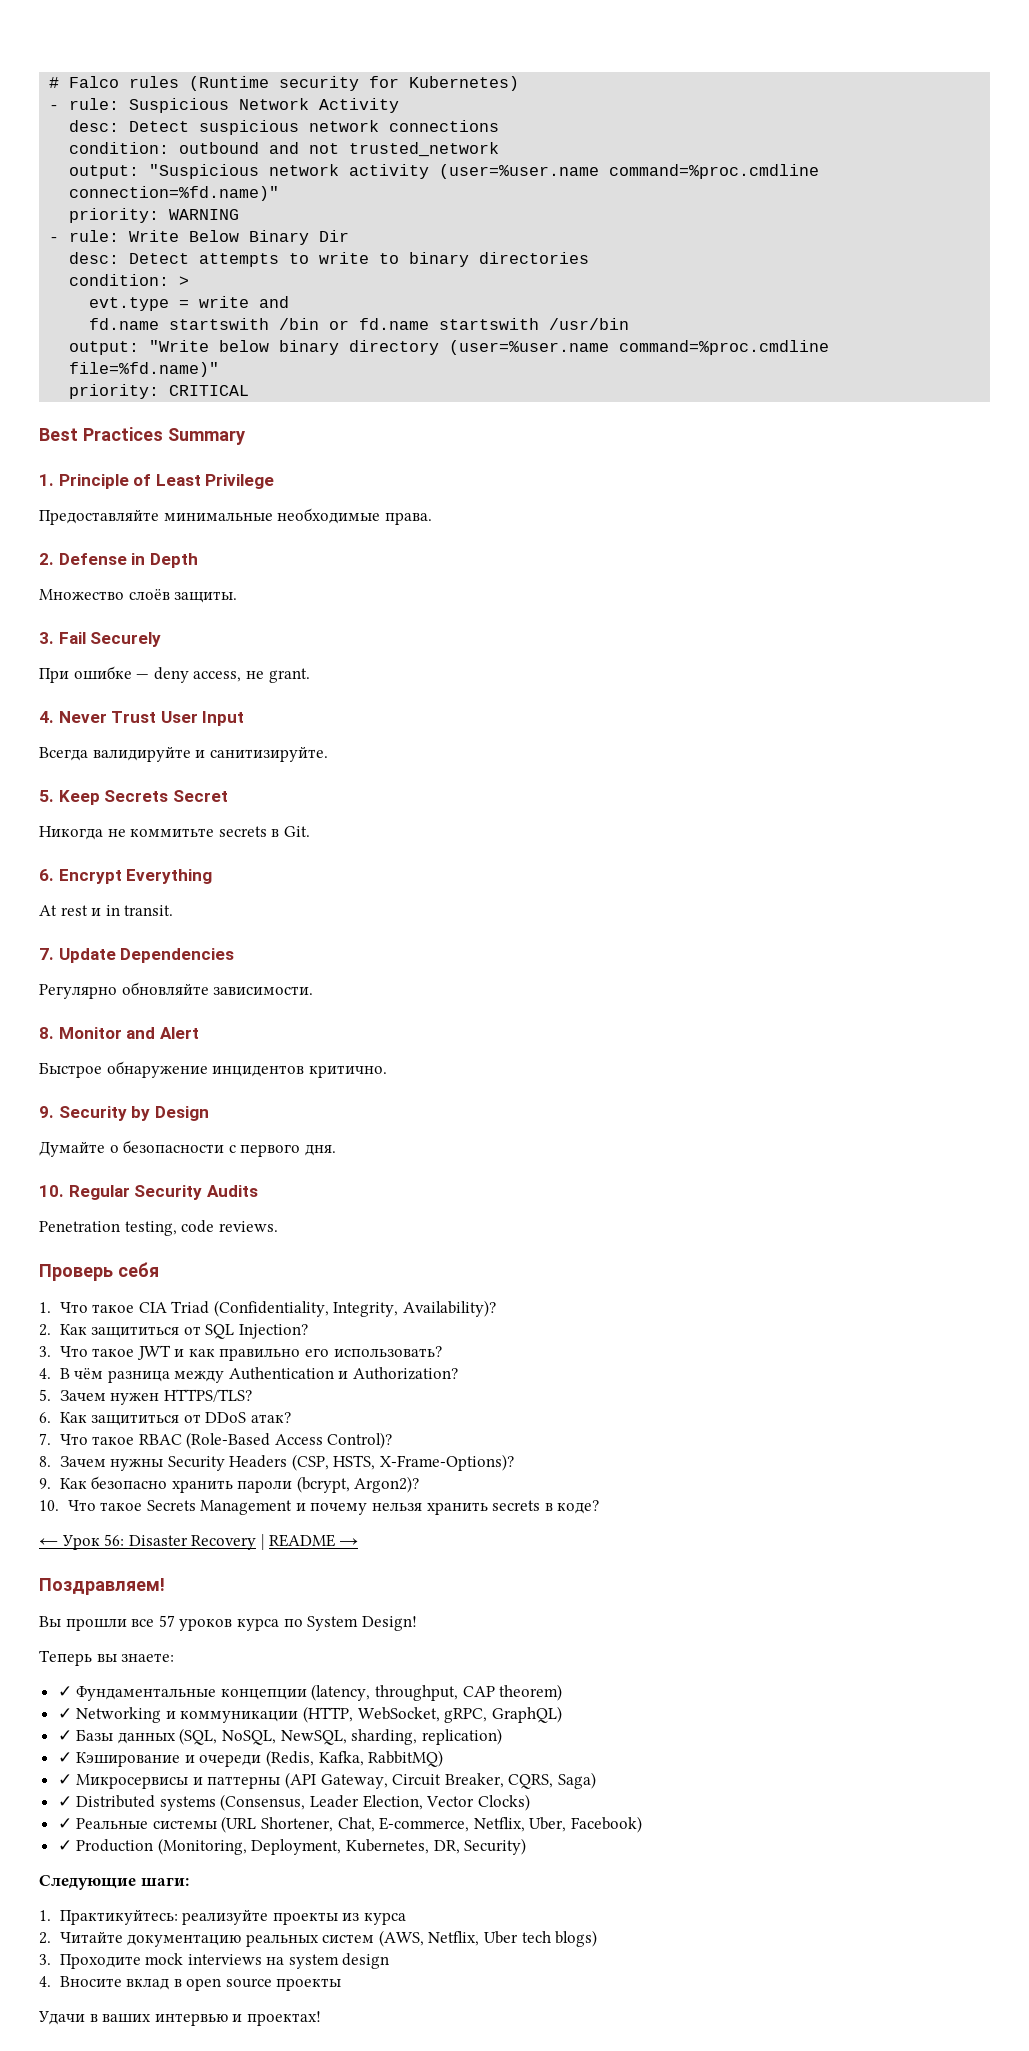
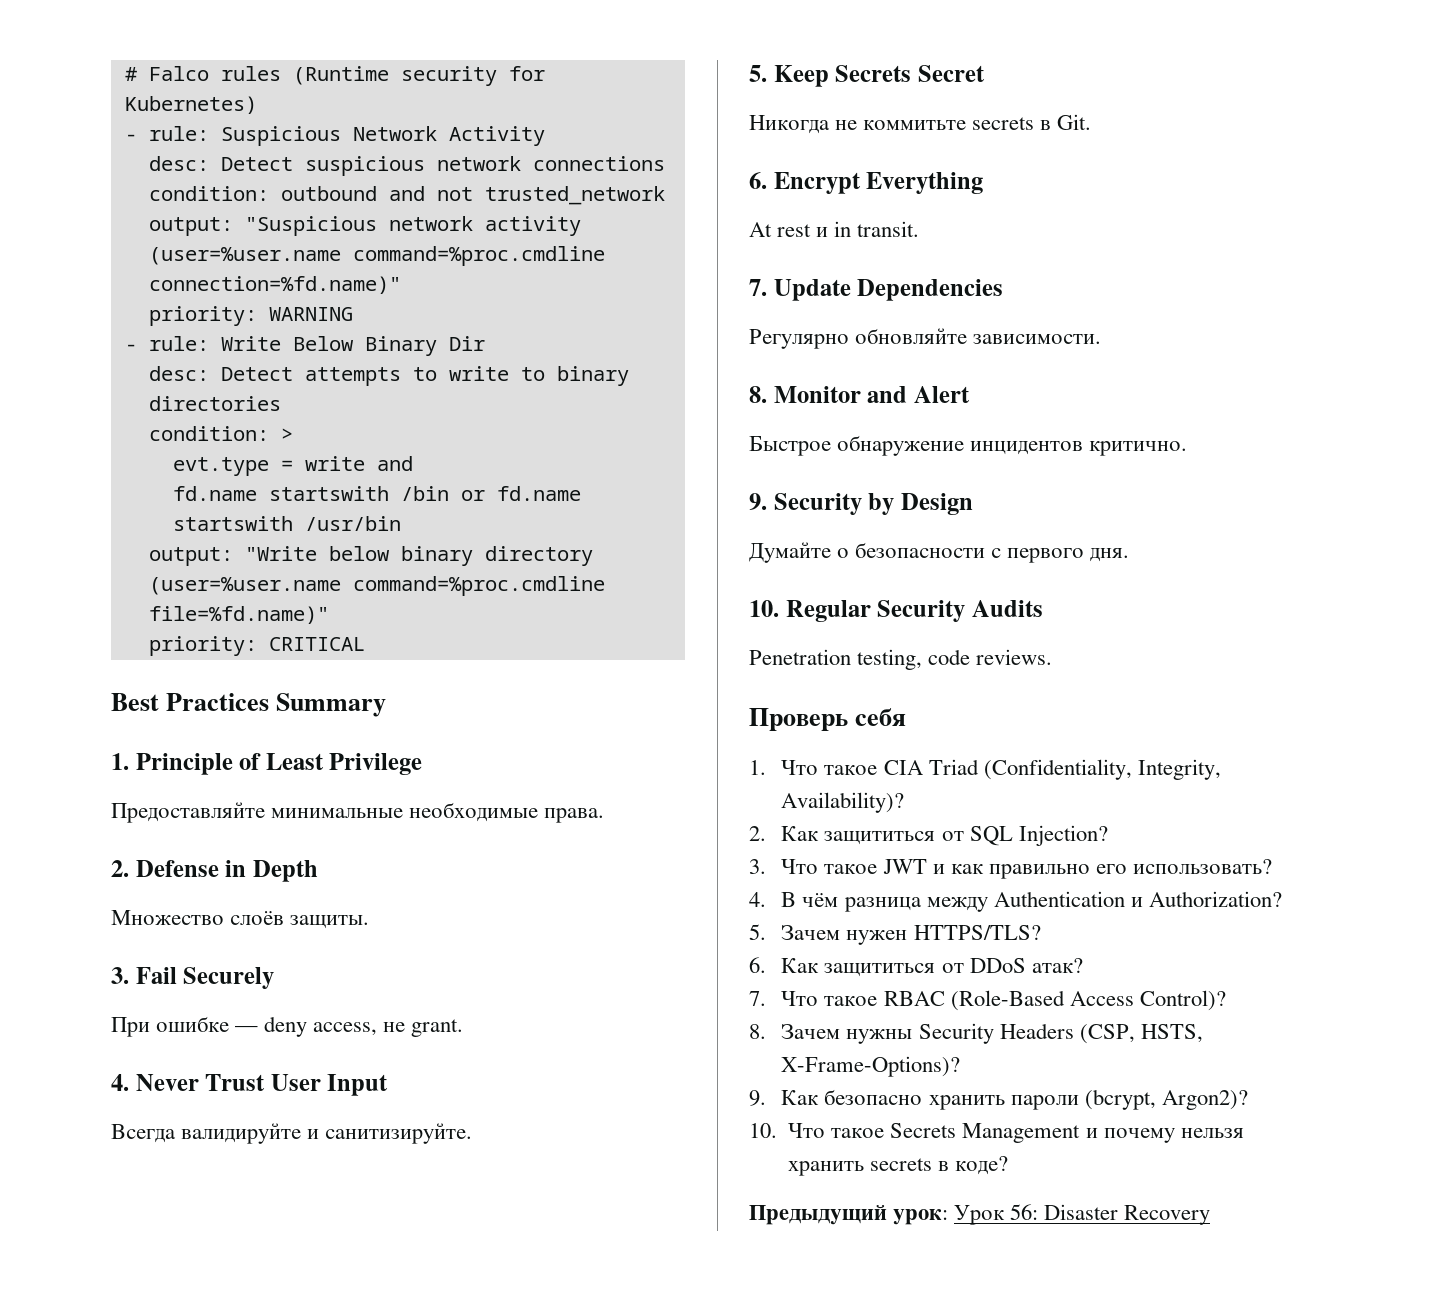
- ← Урок 56: Disaster Recovery | README →
- Поздравляем!
- Вы прошли все 57 уроков курса по System Design!
- Теперь вы знаете:
- ✓ Фундаментальные концепции (latency, throughput, CAP theorem)
- ✓ Networking и коммуникации (HTTP, WebSocket, gRPC, GraphQL)
- ✓ Базы данных (SQL, NoSQL, NewSQL, sharding, replication)
- ✓ Кэширование и очереди (Redis, Kafka, RabbitMQ)
- ✓ Микросервисы и паттерны (API Gateway, Circuit Breaker, CQRS, Saga)
- ✓ Distributed systems (Consensus, Leader Election, Vector Clocks)
- ✓ Реальные системы (URL Shortener, Chat, E-commerce, Netflix, Uber, Facebook)
- ✓ Production (Monitoring, Deployment, Kubernetes, DR, Security)
- Следующие шаги:
- 1. Практикуйтесь: реализуйте проекты из курса
- 2. Читайте документацию реальных систем (AWS, Netflix, Uber tech blogs)
- 3. Проходите mock interviews на system design
- 4. Вносите вклад в open source проекты
- Удачи в ваших интервью и проектах!
+ Предыдущий урок: Урок 56: Disaster Recovery

